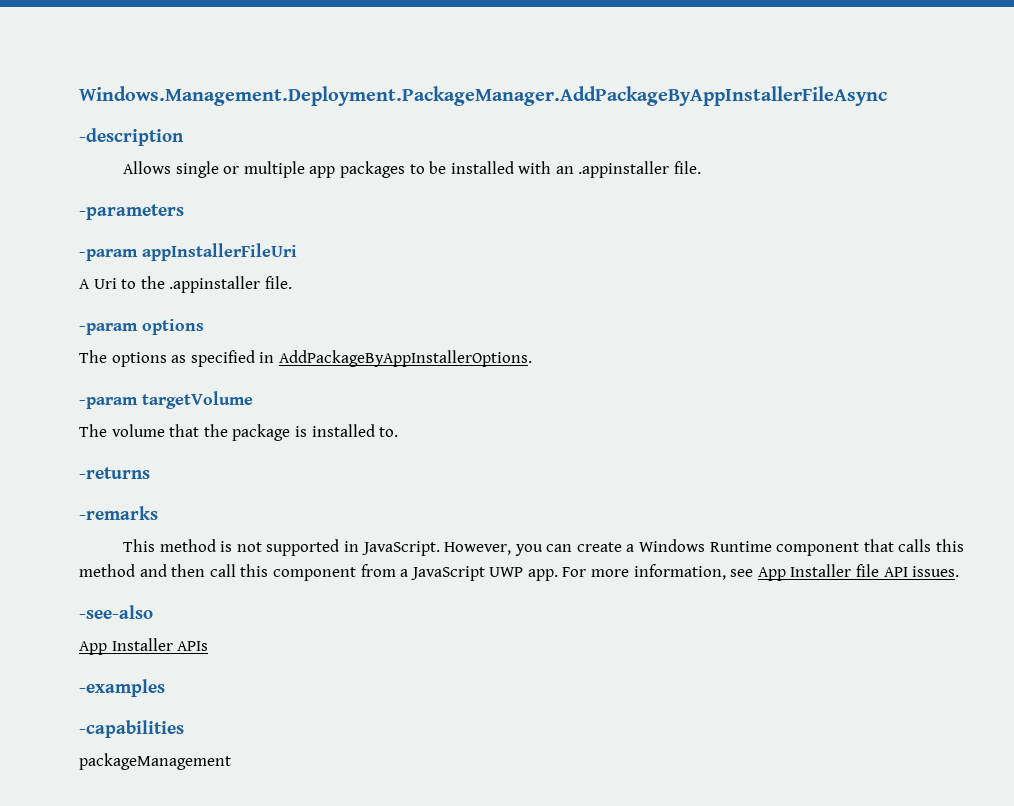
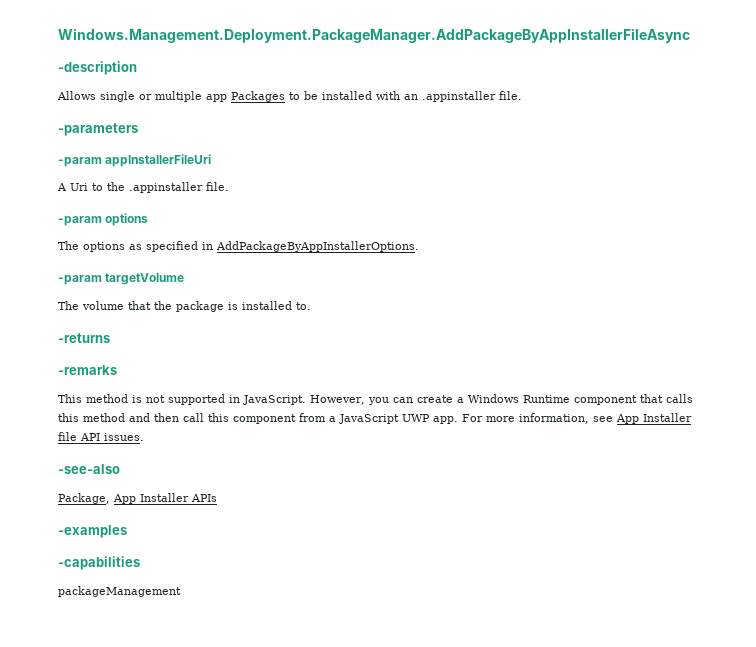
- Allows single or multiple app packages to be installed with an .appinstaller file.
+ Allows single or multiple app Packages to be installed with an .appinstaller file.
- App Installer APIs
+ Package, App Installer APIs

